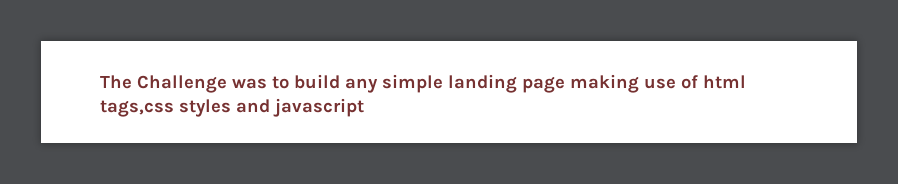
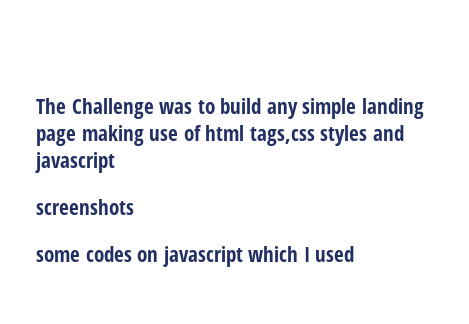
+ screenshots
+ some codes on javascript which I used

